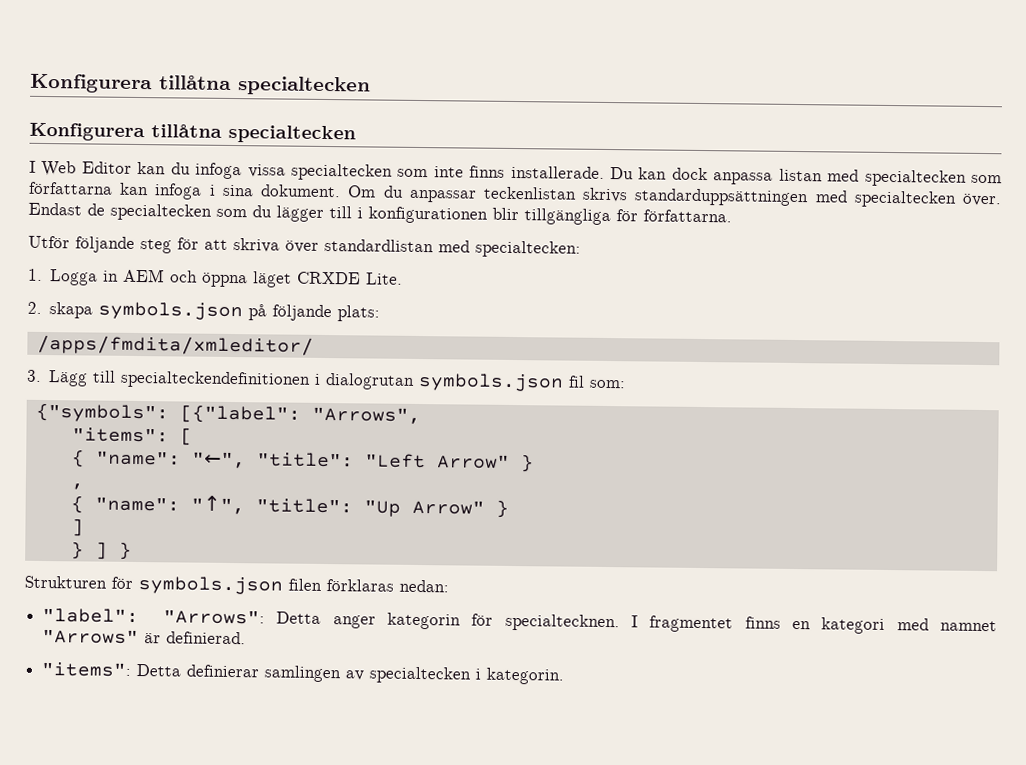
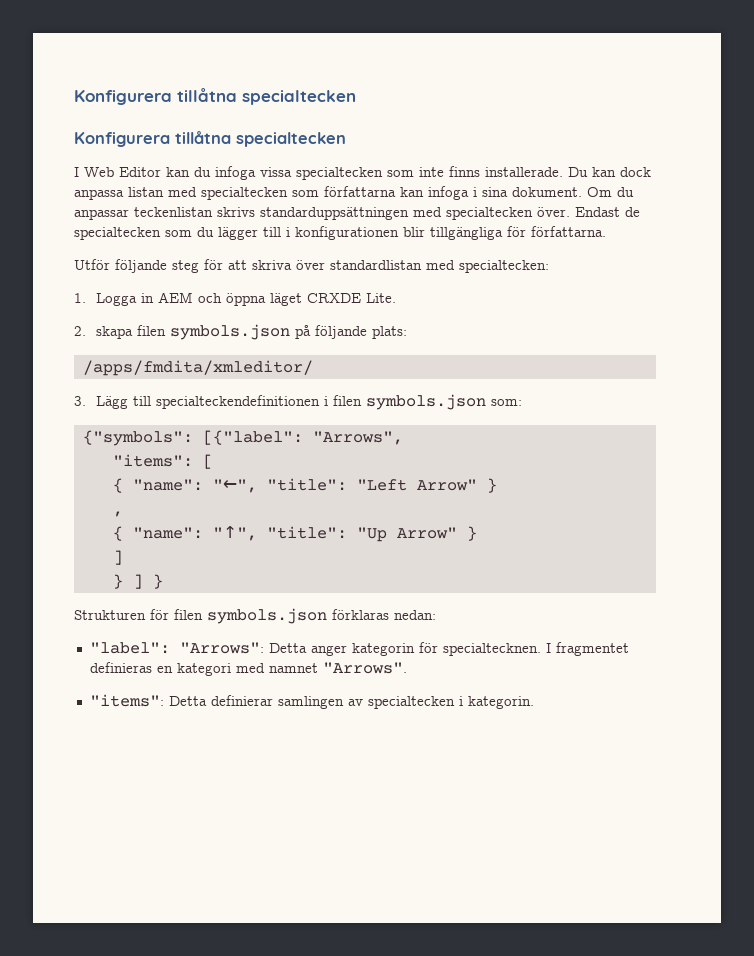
- 2. skapa symbols.json på följande plats:
+ 2. skapa filen symbols.json på följande plats:
- 3. Lägg till specialteckendefinitionen i dialogrutan symbols.json fil som:
+ 3. Lägg till specialteckendefinitionen i filen symbols.json som:
- Strukturen för symbols.json filen förklaras nedan:
+ Strukturen för filen symbols.json förklaras nedan:
- I fragmentet finns en kategori med namnet "Arrows" är definierad.
+ I fragmentet definieras en kategori med namnet "Arrows".

